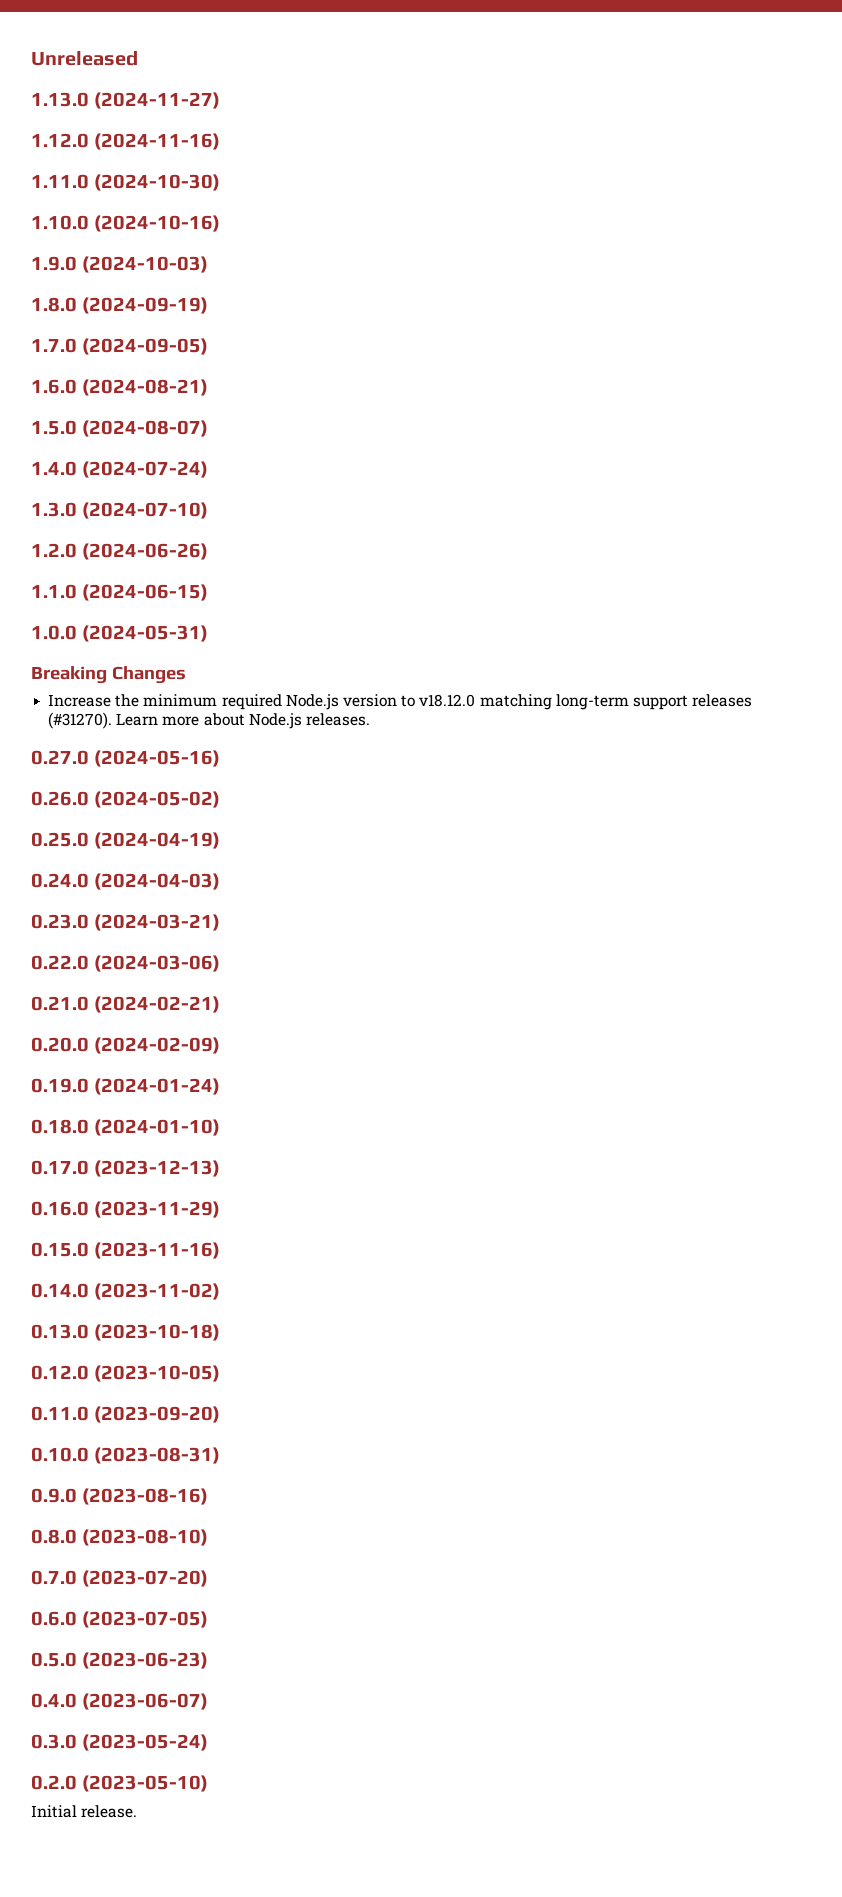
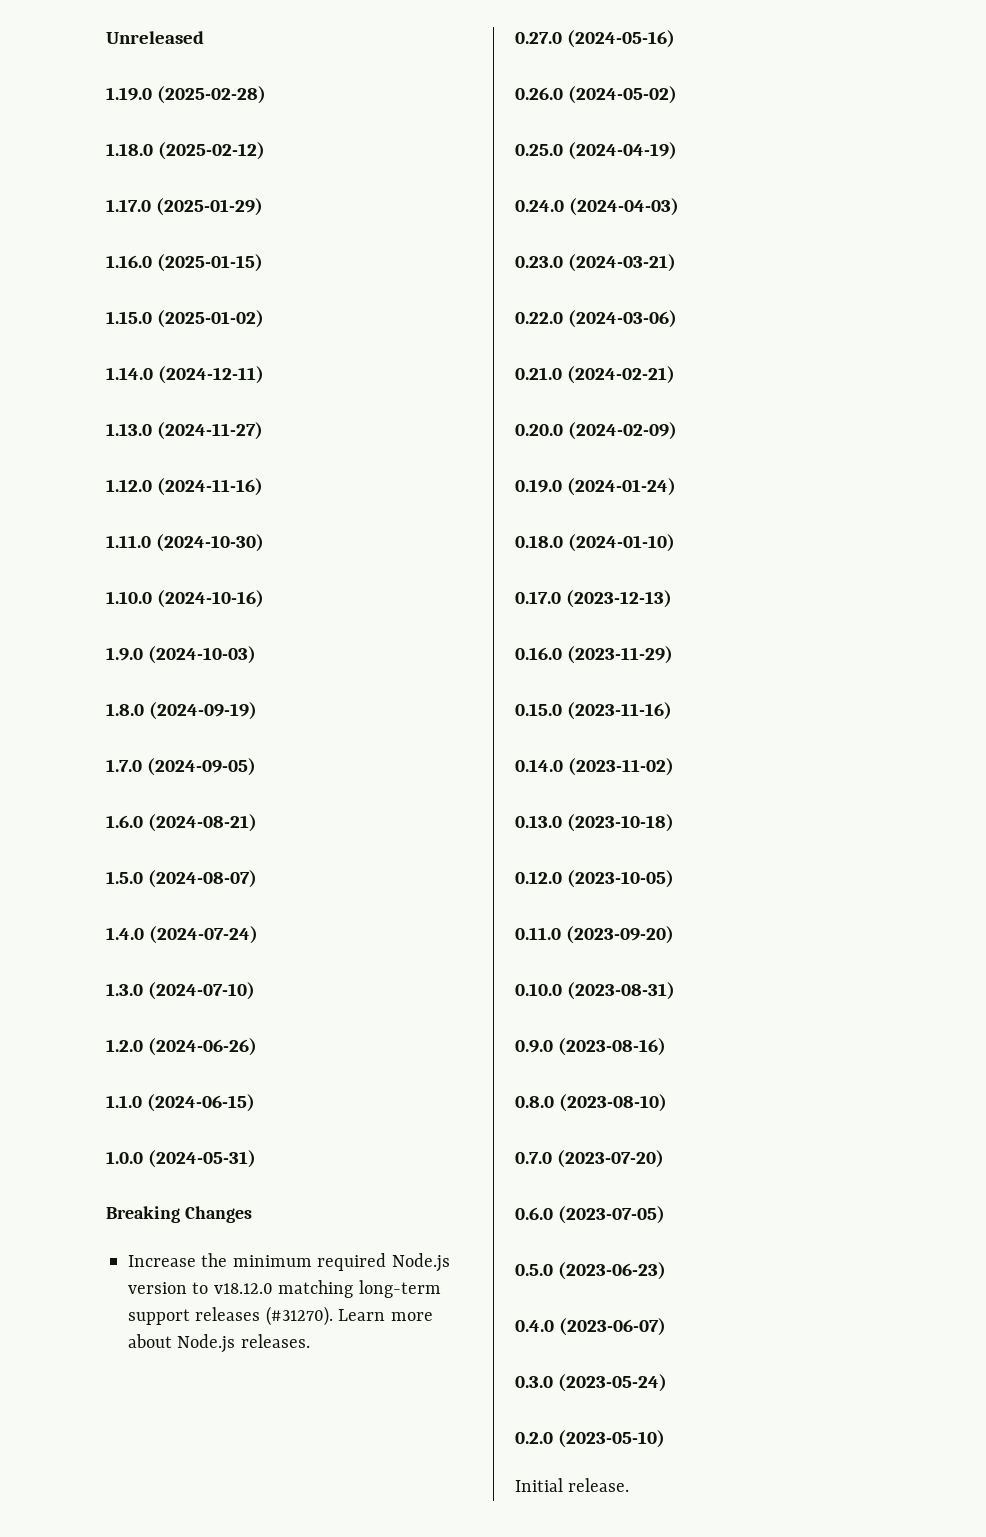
+ 1.19.0 (2025-02-28)
+ 1.18.0 (2025-02-12)
+ 1.17.0 (2025-01-29)
+ 1.16.0 (2025-01-15)
+ 1.15.0 (2025-01-02)
+ 1.14.0 (2024-12-11)

